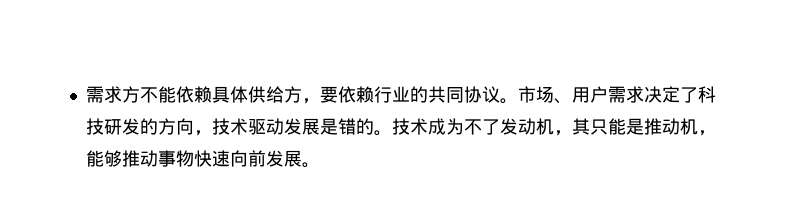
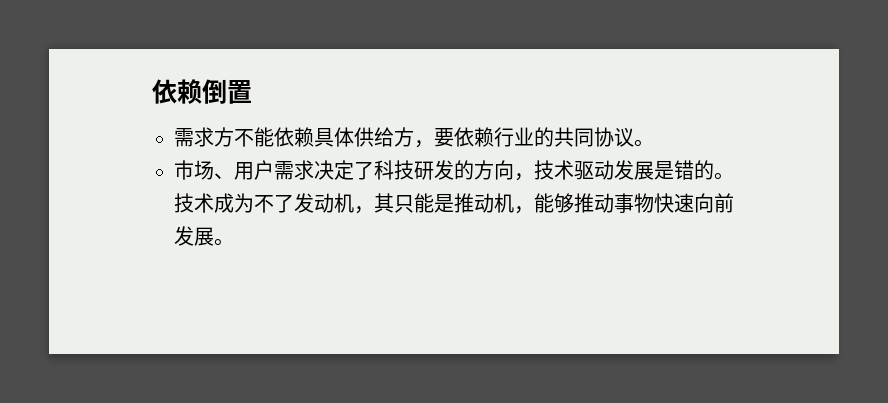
+ 依赖倒置
- 需求方不能依赖具体供给方，要依赖行业的共同协议。市场、用户需求决定了科技研发的方向，技术驱动发展是错的。
+ 需求方不能依赖具体供给方，要依赖行业的共同协议。
+ 市场、用户需求决定了科技研发的方向，技术驱动发展是错的。

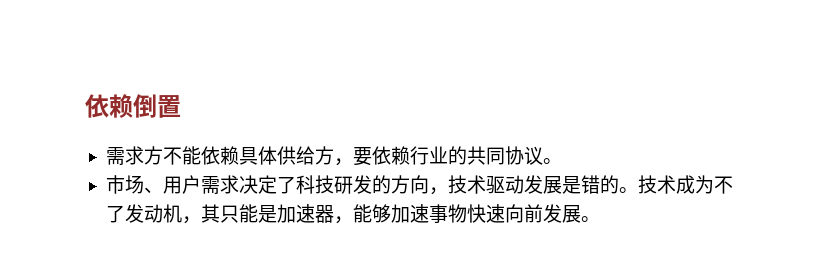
- 技术成为不了发动机，其只能是推动机，能够推动事物快速向前发展。
+ 技术成为不了发动机，其只能是加速器，能够加速事物快速向前发展。

